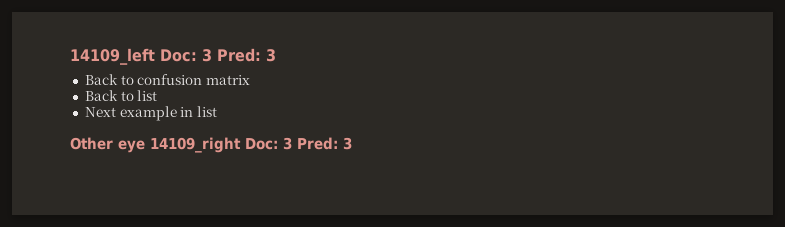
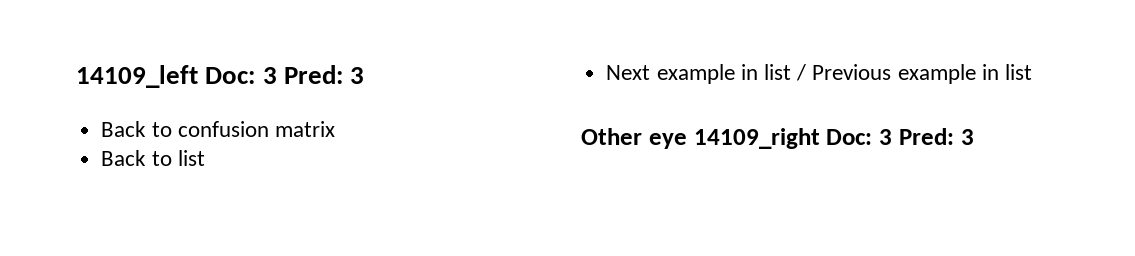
- Next example in list
+ Next example in list / Previous example in list

